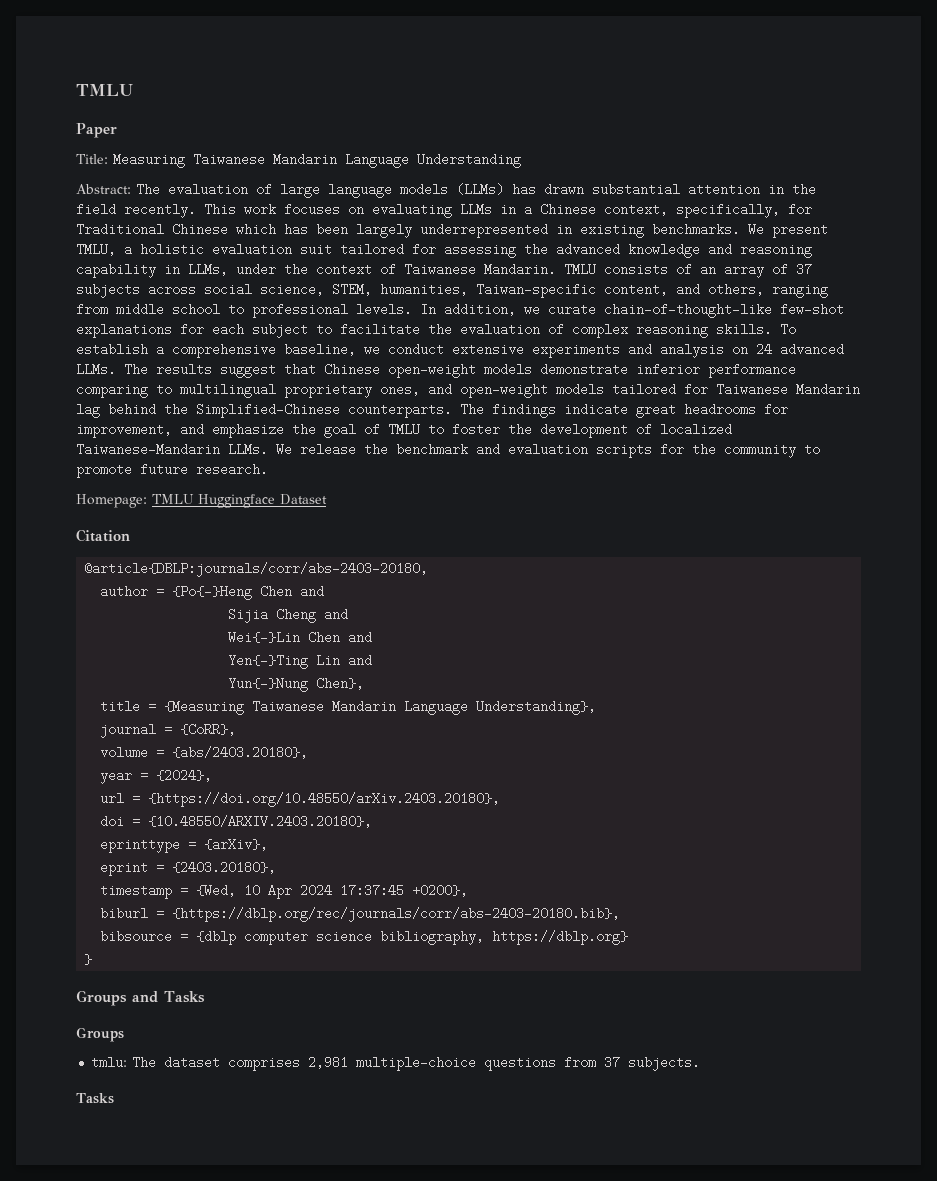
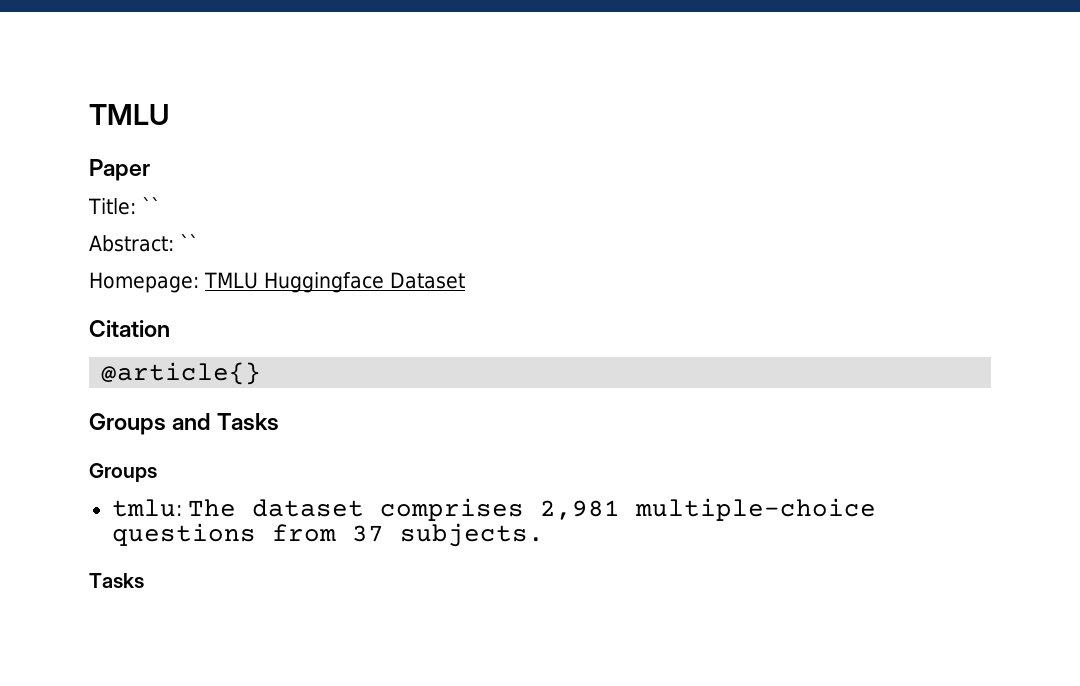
- Title: Measuring Taiwanese Mandarin Language Understanding
- Abstract: The evaluation of large language models (LLMs) has drawn substantial attention in the field recently. This work focuses on evaluating LLMs in a Chinese context, specifically, for Traditional Chinese which has been largely underrepresented in existing benchmarks. We present TMLU, a holistic evaluation suit tailored for assessing the advanced knowledge and reasoning capability in LLMs, under the context of Taiwanese Mandarin. TMLU consists of an array of 37 subjects across social science, STEM, humanities, Taiwan-specific content, and others, ranging from middle school to professional levels. In addition, we curate chain-of-thought-like few-shot explanations for each subject to facilitate the evaluation of complex reasoning skills. To establish a comprehensive baseline, we conduct extensive experiments and analysis on 24 advanced LLMs. The results suggest that Chinese open-weight models demonstrate inferior performance comparing to multilingual proprietary ones, and open-weight models tailored for Taiwanese Mandarin lag behind the Simplified-Chinese counterparts. The findings indicate great headrooms for improvement, and emphasize the goal of TMLU to foster the development of localized Taiwanese-Mandarin LLMs. We release the benchmark and evaluation scripts for the community to promote future research.
+ Title: ``
+ Abstract: ``
- @article{DBLP:journals/corr/abs-2403-20180,
- author = {Po{-}Heng Chen and
- Sijia Cheng and
- Wei{-}Lin Chen and
- Yen{-}Ting Lin and
- Yun{-}Nung Chen},
- title = {Measuring Taiwanese Mandarin Language Understanding},
- journal = {CoRR},
- volume = {abs/2403.20180},
- year = {2024},
- url = {https://doi.org/10.48550/arXiv.2403.20180},
- doi = {10.48550/ARXIV.2403.20180},
- eprinttype = {arXiv},
- eprint = {2403.20180},
- timestamp = {Wed, 10 Apr 2024 17:37:45 +0200},
- biburl = {https://dblp.org/rec/journals/corr/abs-2403-20180.bib},
- bibsource = {dblp computer science bibliography, https://dblp.org}
- }
+ @article{}

